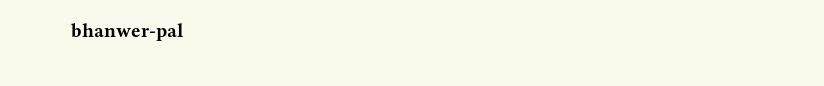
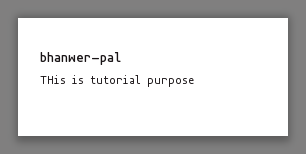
+ THis is tutorial purpose

